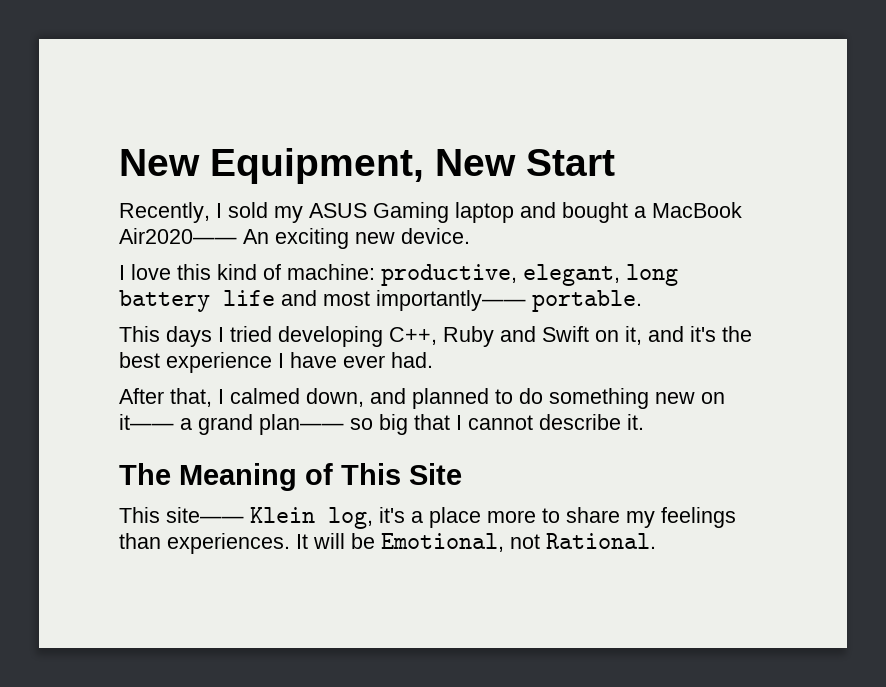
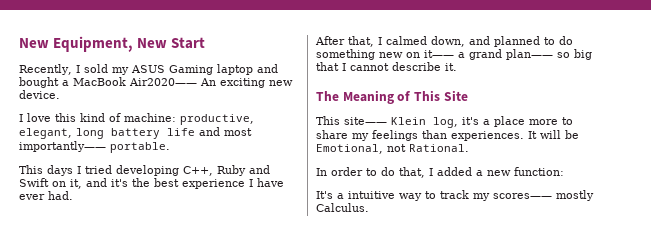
+ In order to do that, I added a new function:
+ It's a intuitive way to track my scores—— mostly Calculus.

